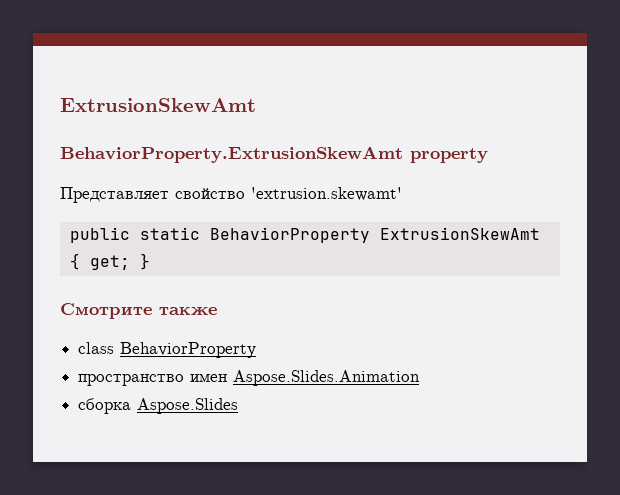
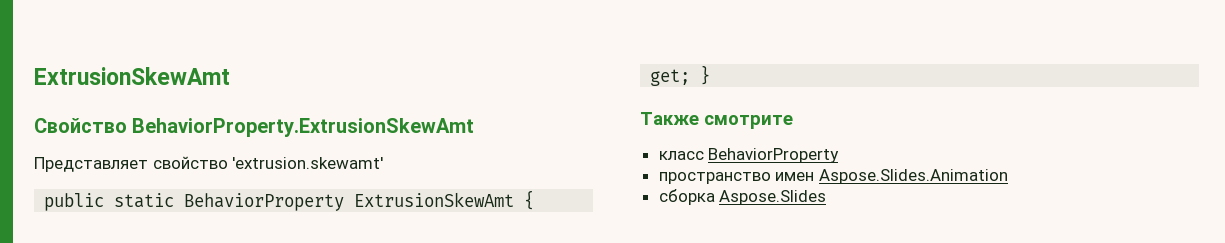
- BehaviorProperty.ExtrusionSkewAmt property
+ Свойство BehaviorProperty.ExtrusionSkewAmt
- Смотрите также
- class BehaviorProperty
+ Также смотрите
+ класс BehaviorProperty

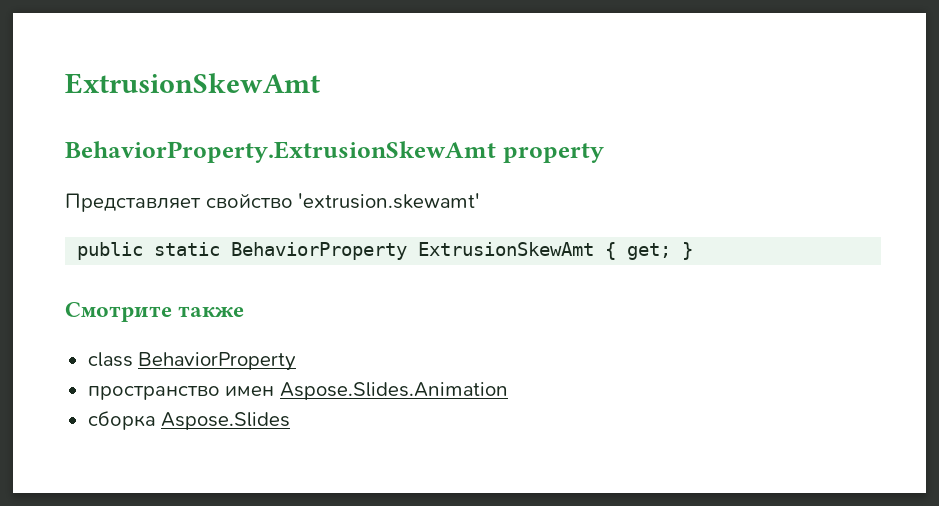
- Свойство BehaviorProperty.ExtrusionSkewAmt
+ BehaviorProperty.ExtrusionSkewAmt property
- Также смотрите
- класс BehaviorProperty
+ Смотрите также
+ class BehaviorProperty

